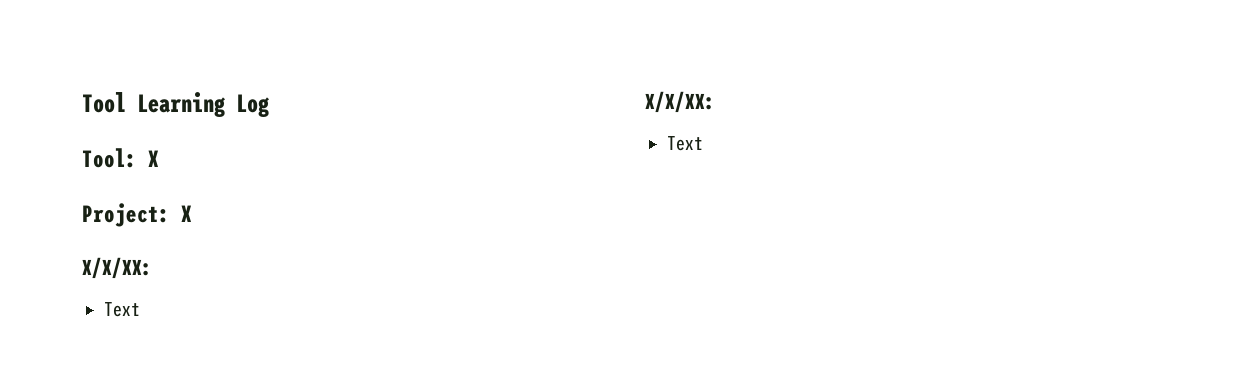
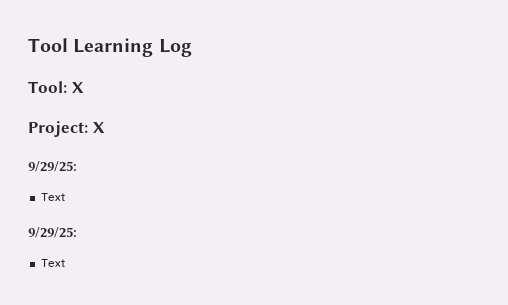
  Project: X
- X/X/XX:
+ 9/29/25:
  Text
- X/X/XX:
+ 9/29/25:

